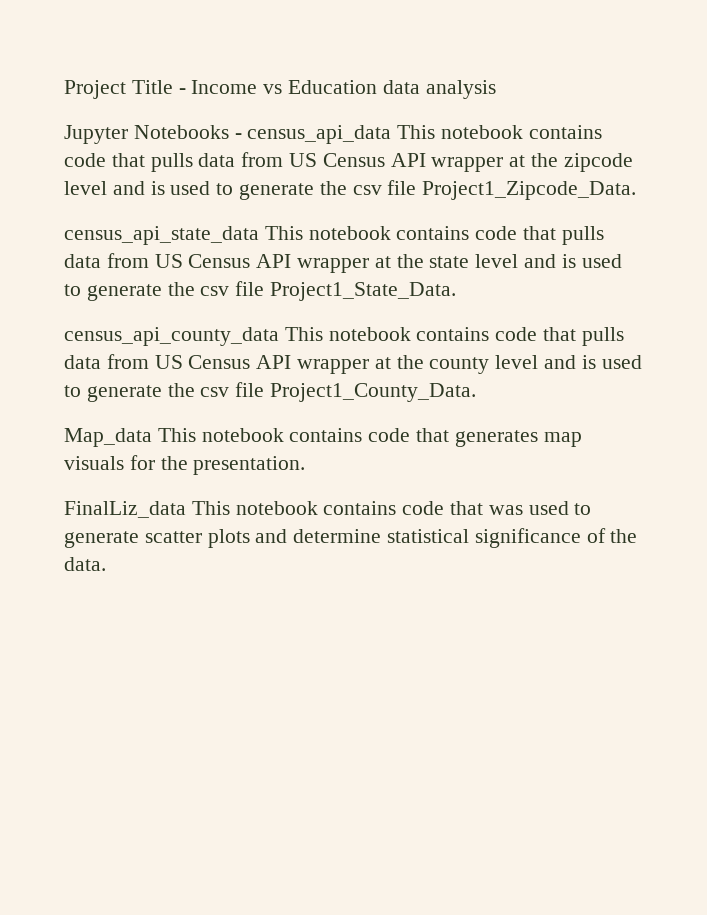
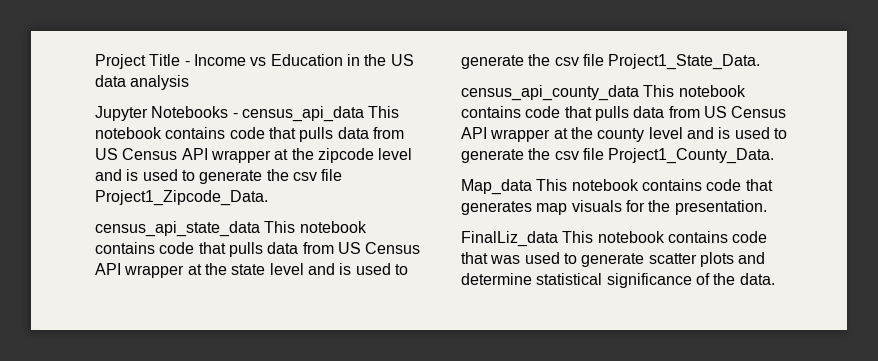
- Project Title - Income vs Education data analysis
+ Project Title - Income vs Education in the US data analysis

